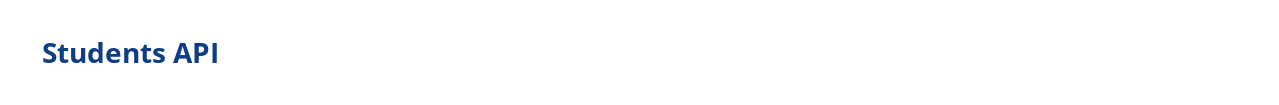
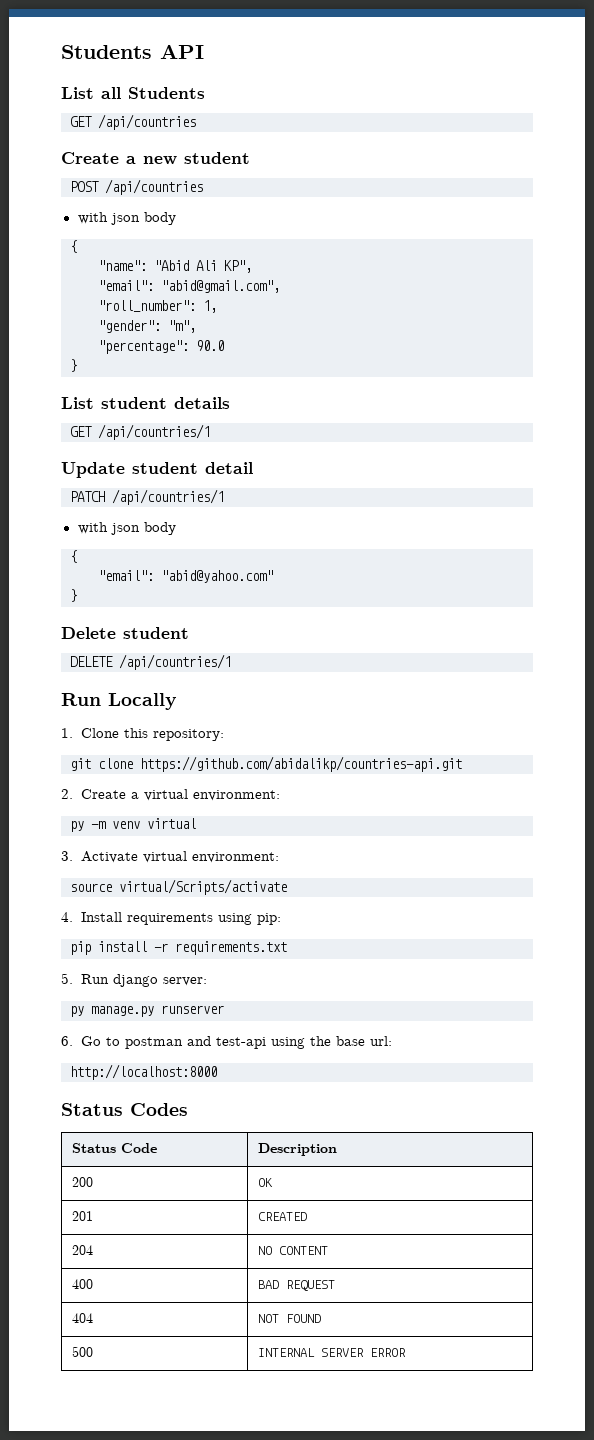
+ List all Students
+ GET /api/countries
+ Create a new student
+ POST /api/countries
+ with json body
+ {
+ "name": "Abid Ali KP",
+ "email": "abid@gmail.com",
+ "roll_number": 1,
+ "gender": "m",
+ "percentage": 90.0
+ }
+ List student details
+ GET /api/countries/1
+ Update student detail
+ PATCH /api/countries/1
+ with json body
+ {
+ "email": "abid@yahoo.com"
+ }
+ Delete student
+ DELETE /api/countries/1
+ Run Locally
+ 1. Clone this repository:
+ git clone https://github.com/abidalikp/countries-api.git
+ 2. Create a virtual environment:
+ py -m venv virtual
+ 3. Activate virtual environment:
+ source virtual/Scripts/activate
+ 4. Install requirements using pip:
+ pip install -r requirements.txt
+ 5. Run django server:
+ py manage.py runserver
+ 6. Go to postman and test-api using the base url:
+ http://localhost:8000
+ Status Codes
+ Status Code | Description
+ 200 | OK
+ 201 | CREATED
+ 204 | NO CONTENT
+ 400 | BAD REQUEST
+ 404 | NOT FOUND
+ 500 | INTERNAL SERVER ERROR

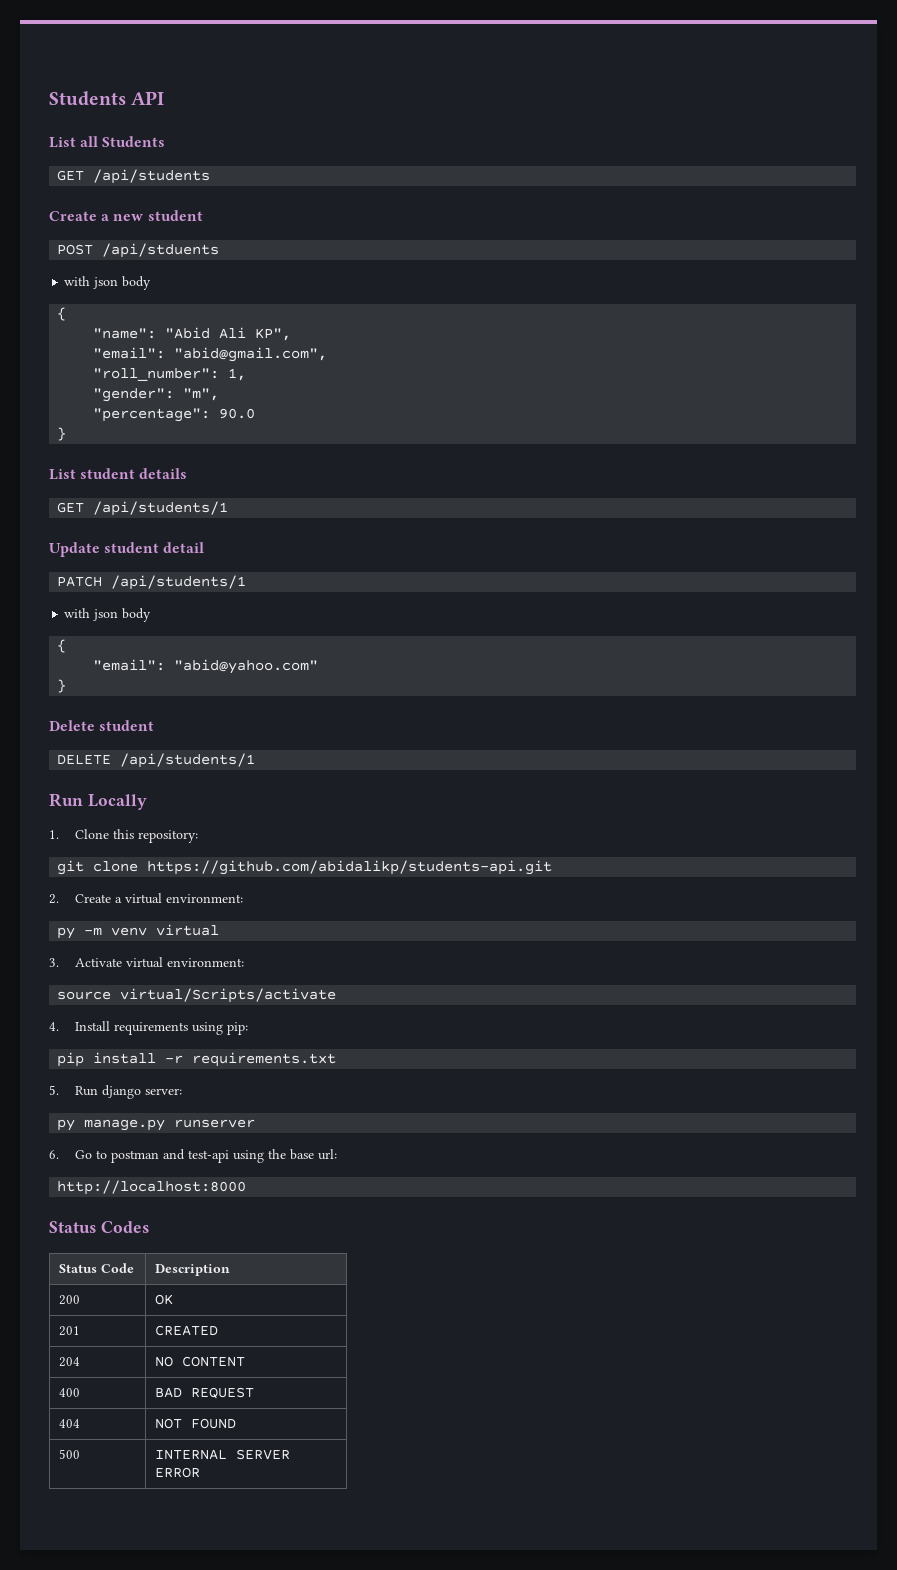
- GET /api/countries
+ GET /api/students
- POST /api/countries
+ POST /api/stduents
- GET /api/countries/1
+ GET /api/students/1
- PATCH /api/countries/1
+ PATCH /api/students/1
- DELETE /api/countries/1
+ DELETE /api/students/1
- git clone https://github.com/abidalikp/countries-api.git
+ git clone https://github.com/abidalikp/students-api.git

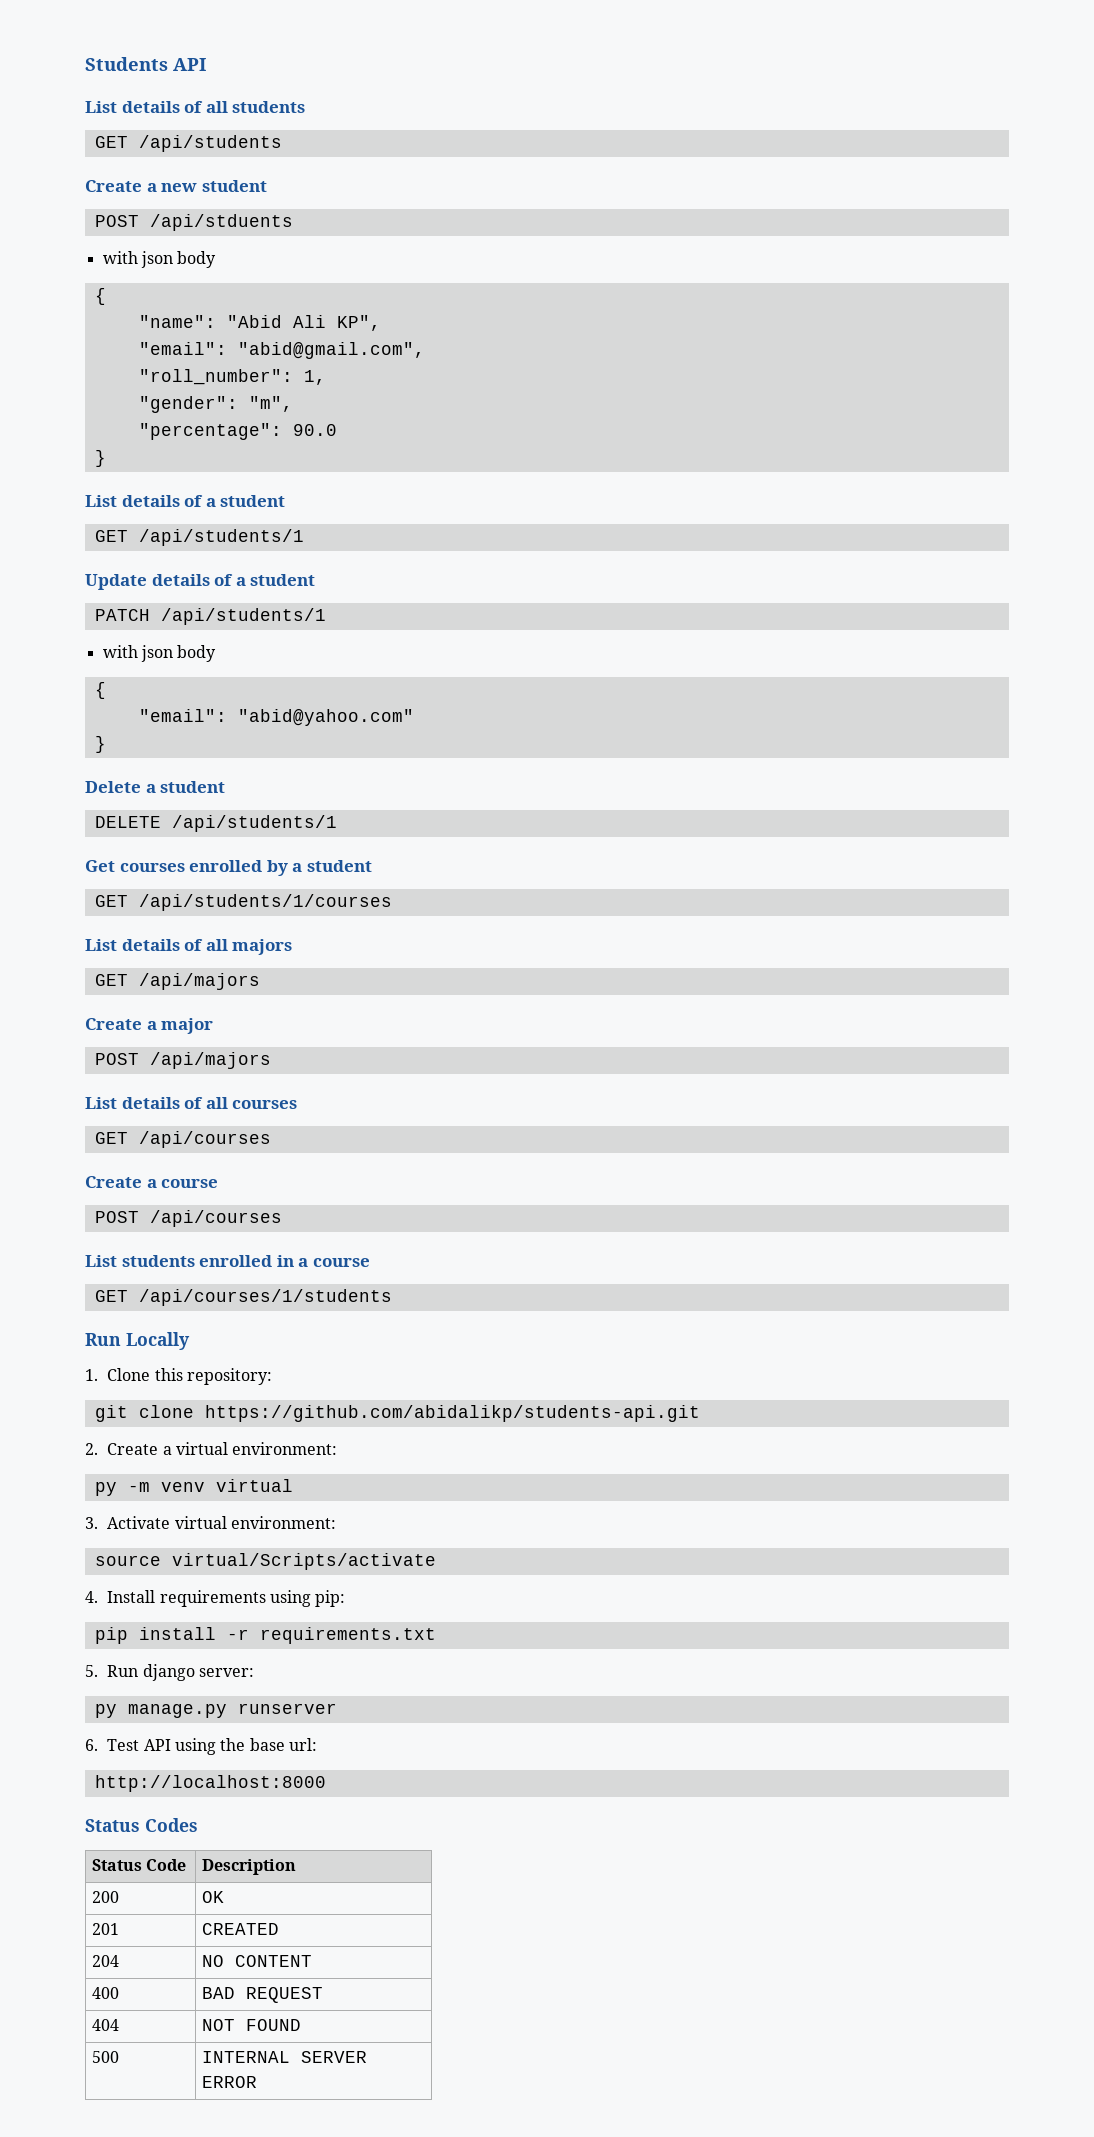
- List all Students
+ List details of all students
- List student details
+ List details of a student
- Update student detail
+ Update details of a student
- Delete student
+ Delete a student
+ Get courses enrolled by a student
+ GET /api/students/1/courses
+ List details of all majors
+ GET /api/majors
+ Create a major
+ POST /api/majors
+ List details of all courses
+ GET /api/courses
+ Create a course
+ POST /api/courses
+ List students enrolled in a course
+ GET /api/courses/1/students
- 6. Go to postman and test-api using the base url:
+ 6. Test API using the base url:

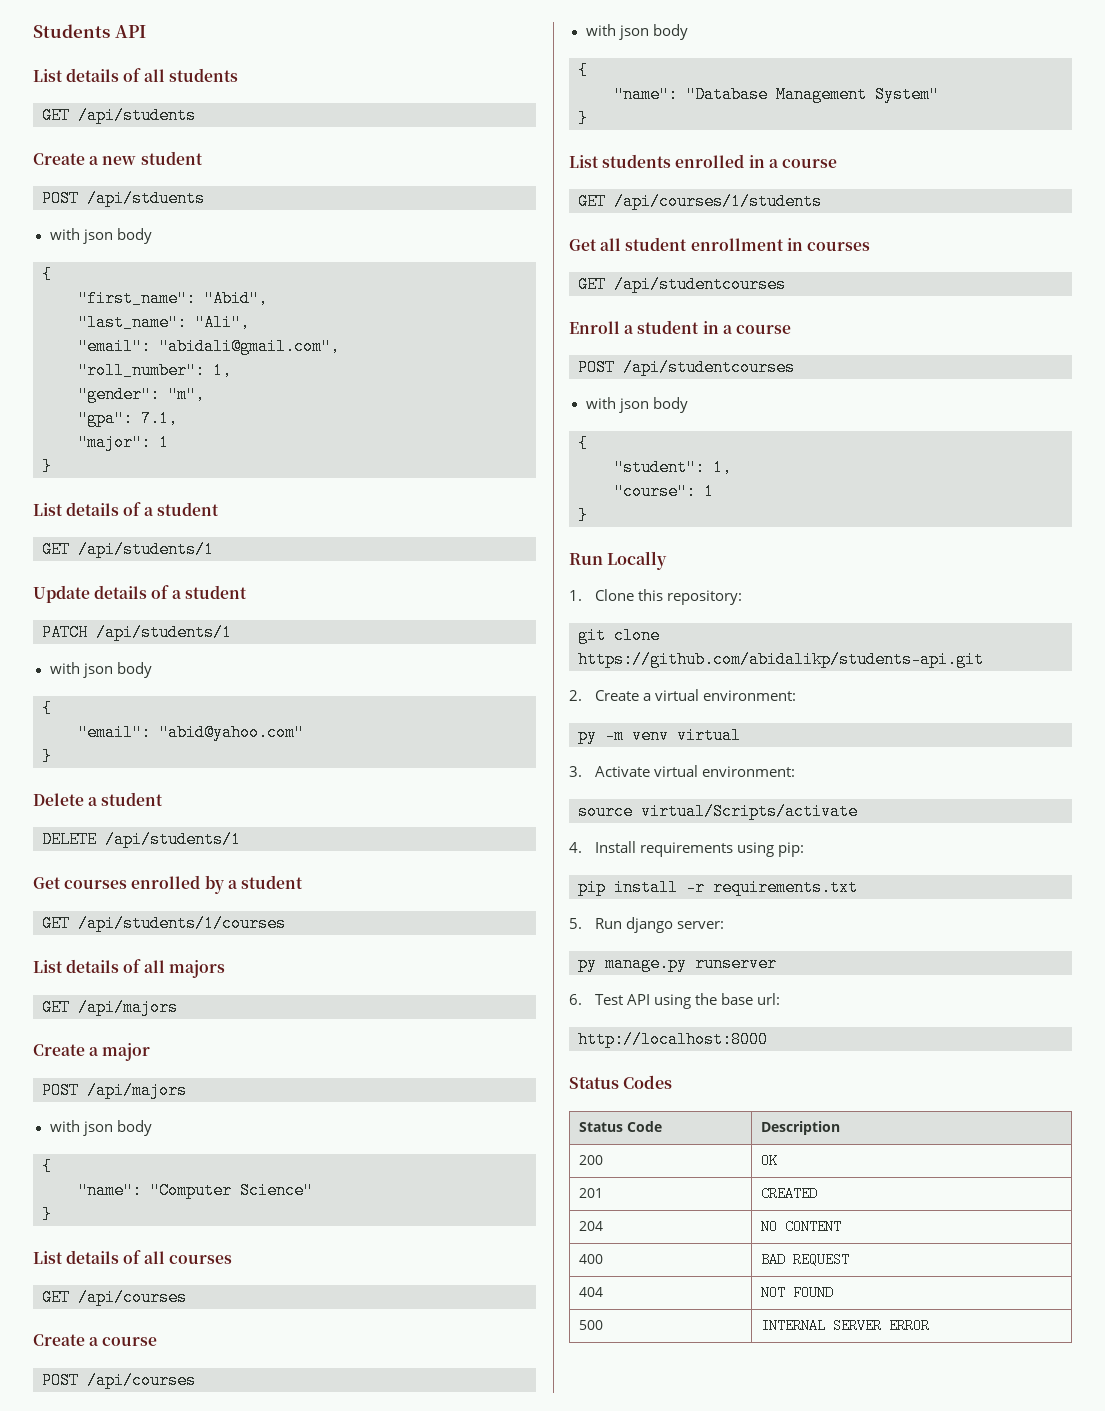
- "name": "Abid Ali KP",
- "email": "abid@gmail.com",
+ "first_name": "Abid",
+ "last_name": "Ali",
+ "email": "abidali@gmail.com",
- "percentage": 90.0
+ "gpa": 7.1,
+ "major": 1
  POST /api/majors
+ with json body
+ {
+ "name": "Computer Science"
+ }
  POST /api/courses
+ with json body
+ {
+ "name": "Database Management System"
+ }
+ Get all student enrollment in courses
+ GET /api/studentcourses
+ Enroll a student in a course
+ POST /api/studentcourses
+ with json body
+ {
+ "student": 1,
+ "course": 1
+ }

